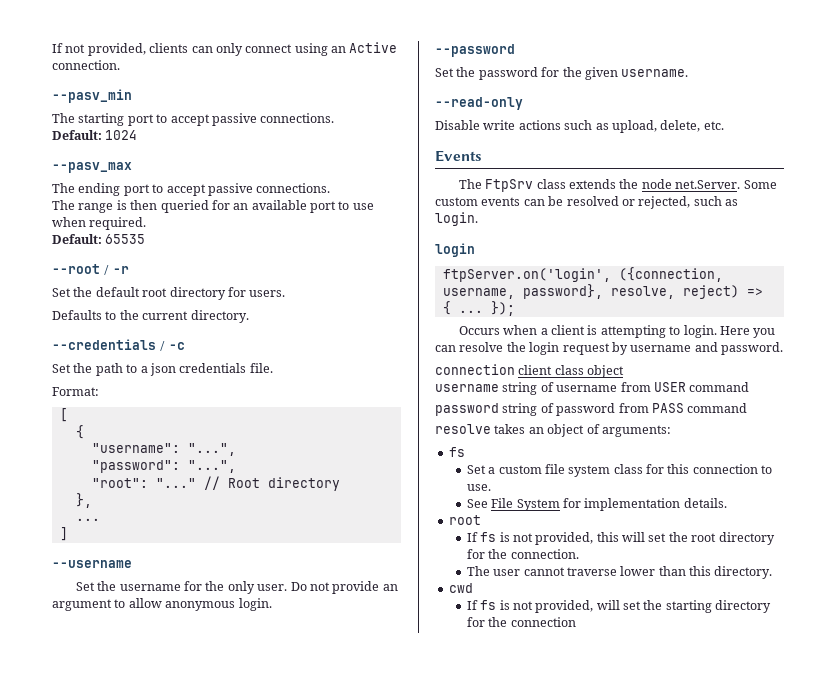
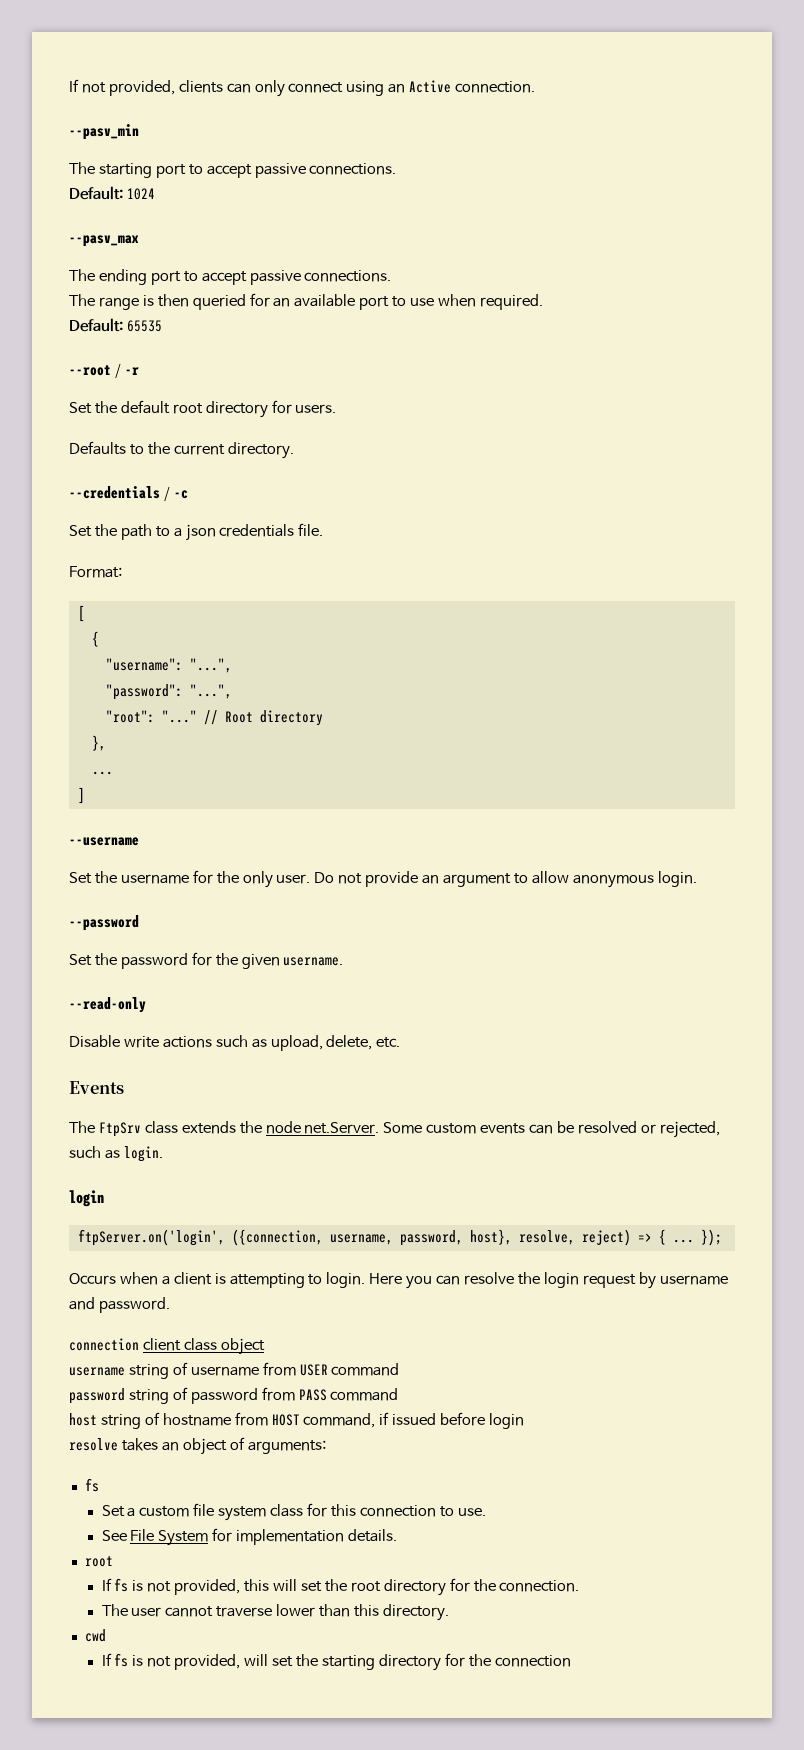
- ftpServer.on('login', ({connection, username, password}, resolve, reject) => { ...
+ ftpServer.on('login', ({connection, username, password, host}, resolve, reject) => { ...
+ host string of hostname from HOST command, if issued before login

